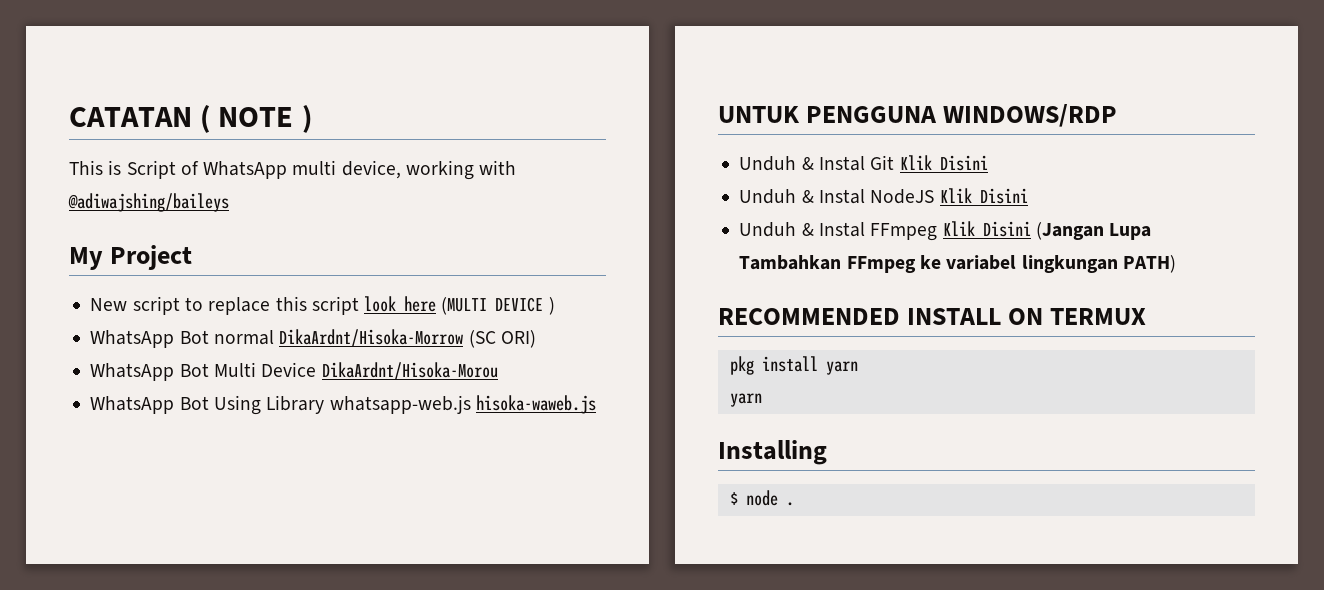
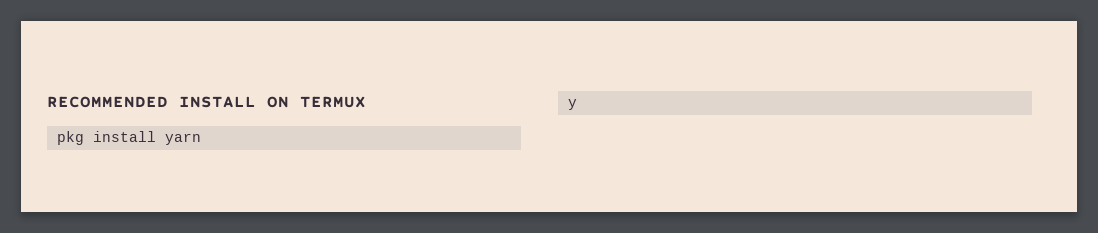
- CATATAN ( NOTE )
- This is Script of WhatsApp multi device, working with @adiwajshing/baileys
- My Project
- New script to replace this script look here (MULTI DEVICE )
- WhatsApp Bot normal DikaArdnt/Hisoka-Morrow (SC ORI)
- WhatsApp Bot Multi Device DikaArdnt/Hisoka-Morou
- WhatsApp Bot Using Library whatsapp-web.js hisoka-waweb.js
- UNTUK PENGGUNA WINDOWS/RDP
- Unduh & Instal Git Klik Disini
- Unduh & Instal NodeJS Klik Disini
- Unduh & Instal FFmpeg Klik Disini (Jangan Lupa Tambahkan FFmpeg ke variabel lingkungan PATH)
  pkg install yarn
- yarn
- Installing
- $ node .
+ y

